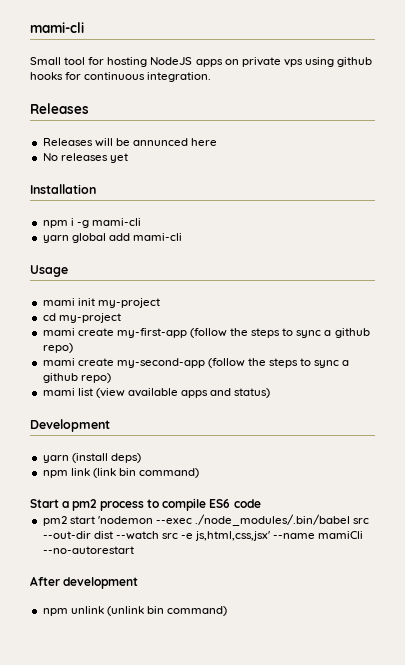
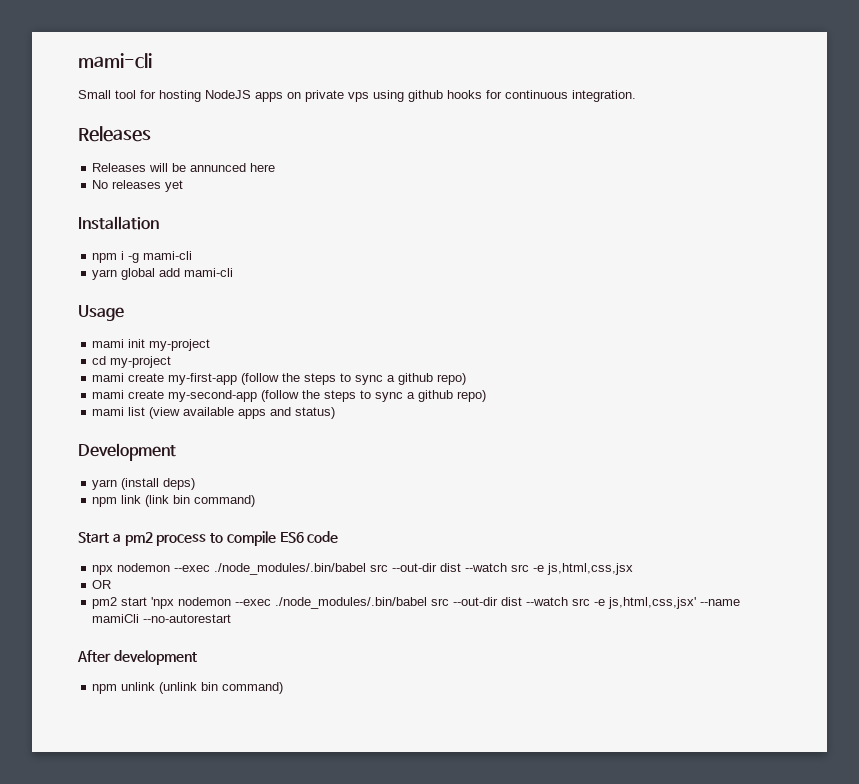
+ npx nodemon --exec ./node_modules/.bin/babel src --out-dir dist --watch src -e js,html,css,jsx
+ OR
- pm2 start 'nodemon --exec ./node_modules/.bin/babel src --out-dir dist --watch src -e js,html,css,jsx' --name mamiCli --no-autorestart
+ pm2 start 'npx nodemon --exec ./node_modules/.bin/babel src --out-dir dist --watch src -e js,html,css,jsx' --name mamiCli --no-autorestart

